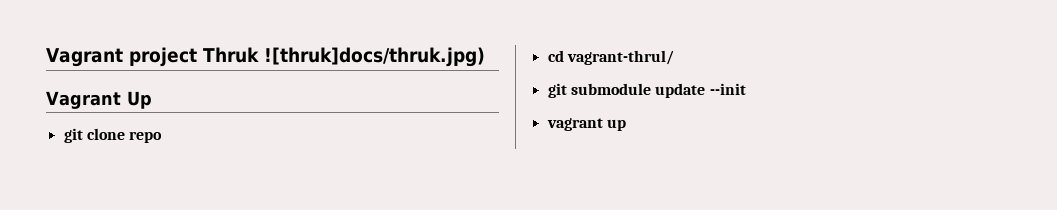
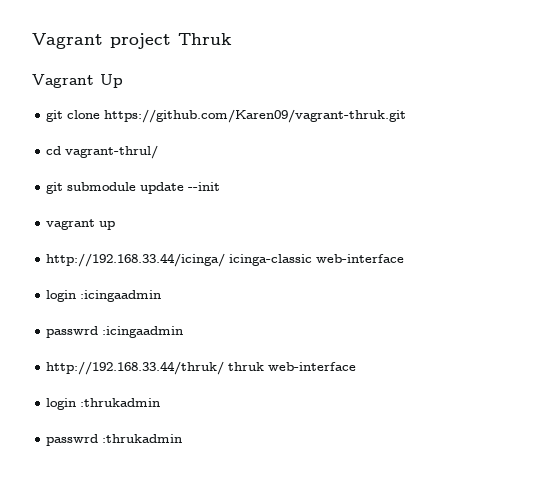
- Vagrant project Thruk ![thruk]docs/thruk.jpg)
+ Vagrant project Thruk
- git clone repo
+ git clone https://github.com/Karen09/vagrant-thruk.git
+ http://192.168.33.44/icinga/ icinga-classic web-interface
+ login :icingaadmin
+ passwrd :icingaadmin
+ http://192.168.33.44/thruk/ thruk web-interface
+ login :thrukadmin
+ passwrd :thrukadmin

